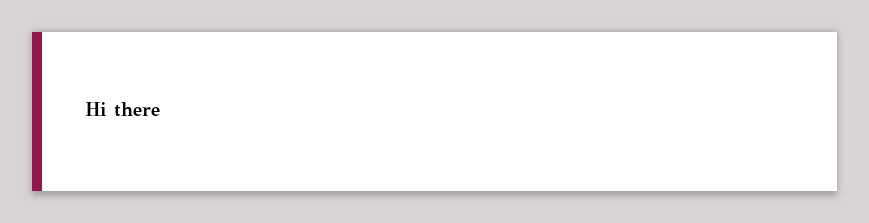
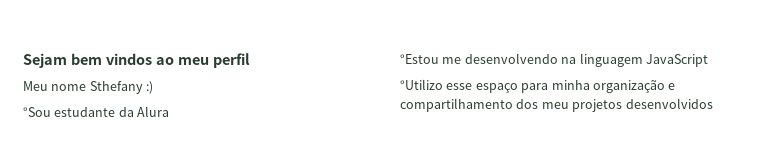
- Hi there
+ Sejam bem vindos ao meu perfil
+ Meu nome Sthefany :)
+ °Sou estudante da Alura
+ °Estou me desenvolvendo na linguagem JavaScript
+ °Utilizo esse espaço para minha organização e compartilhamento dos meu projetos desenvolvidos

